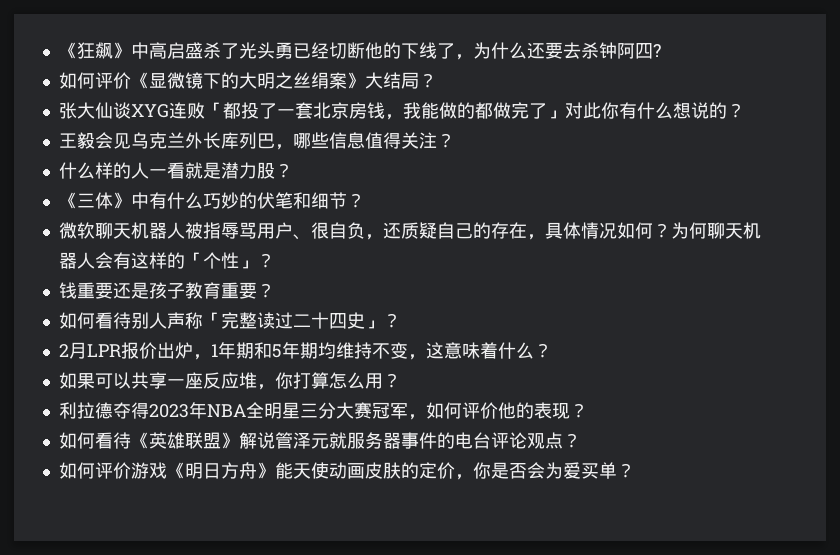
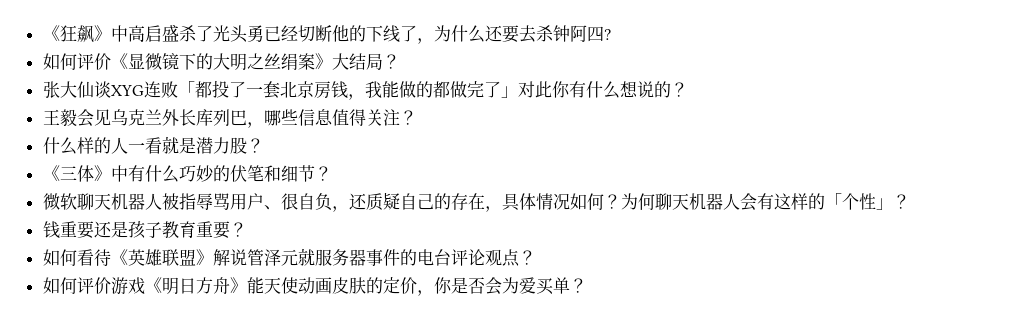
- 如何看待别人声称「完整读过二十四史」？
- 2月LPR报价出炉，1年期和5年期均维持不变，这意味着什么？
- 如果可以共享一座反应堆，你打算怎么用？
- 利拉德夺得2023年NBA全明星三分大赛冠军，如何评价他的表现？

